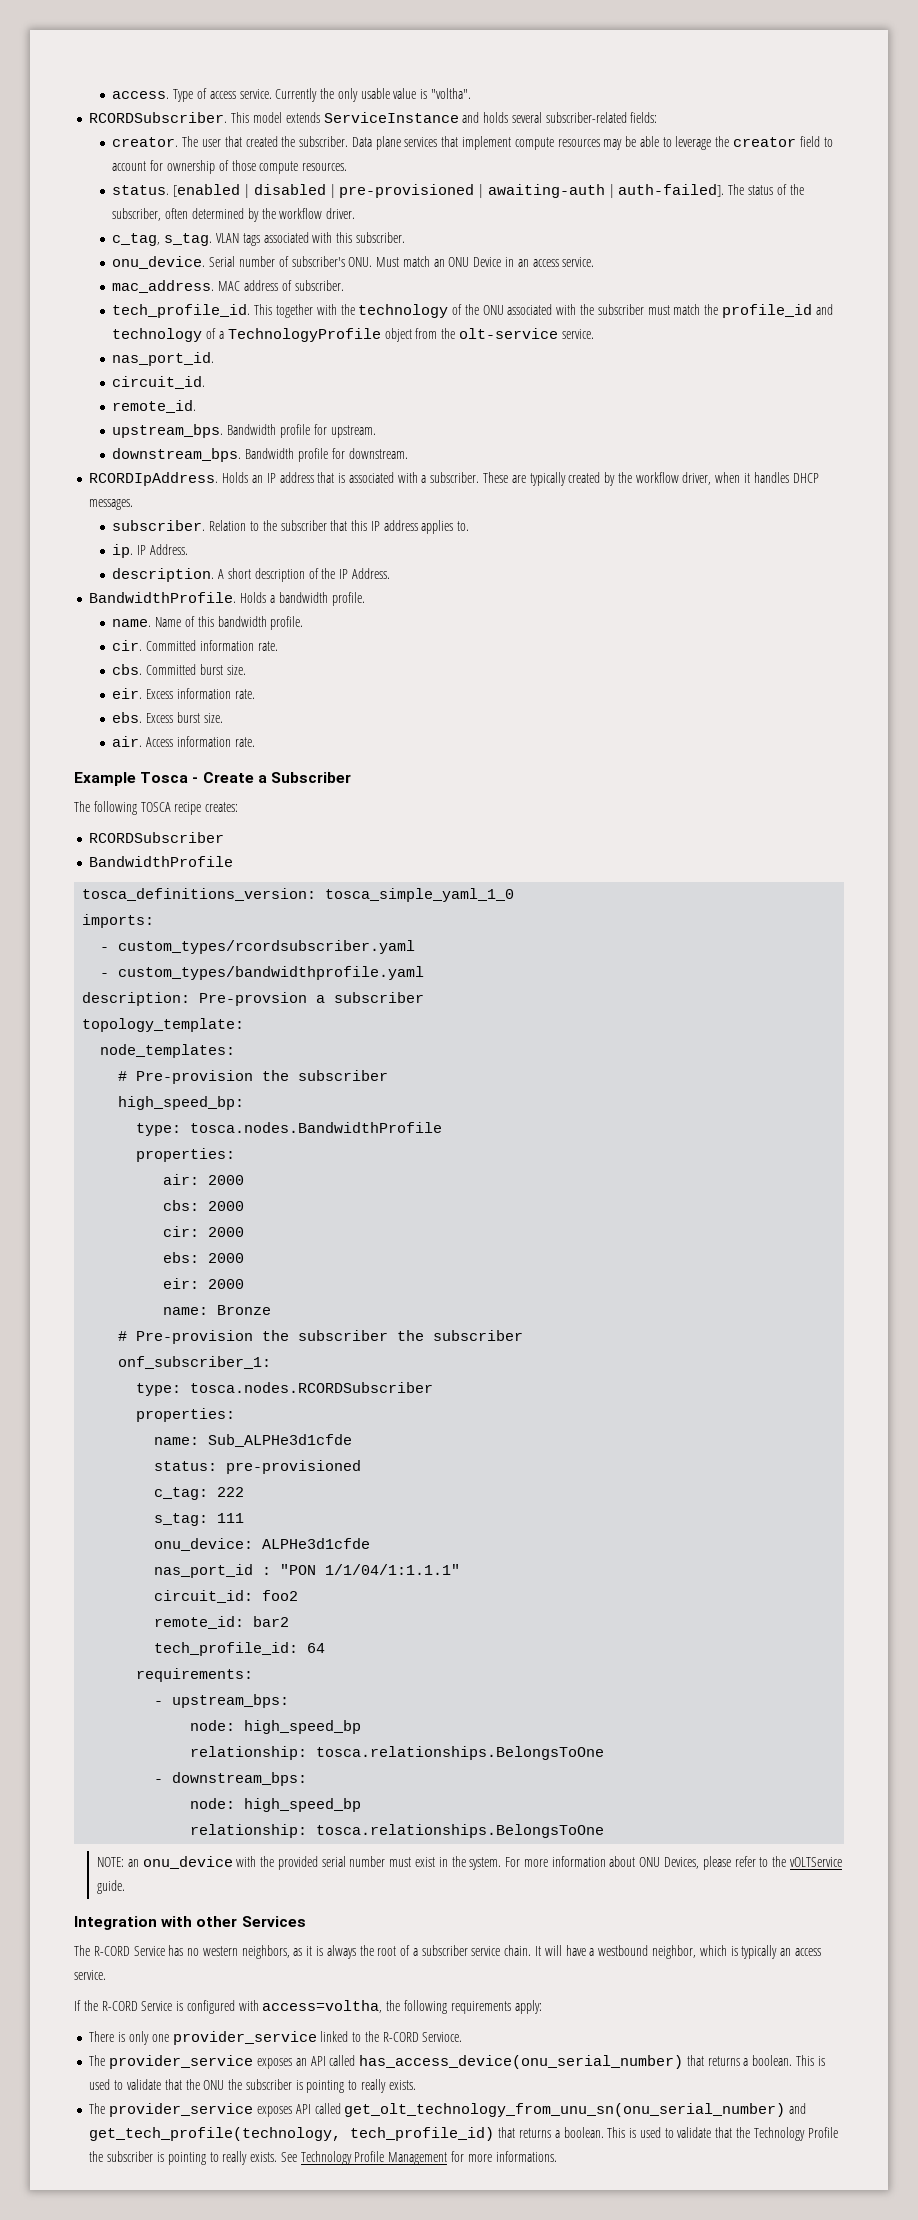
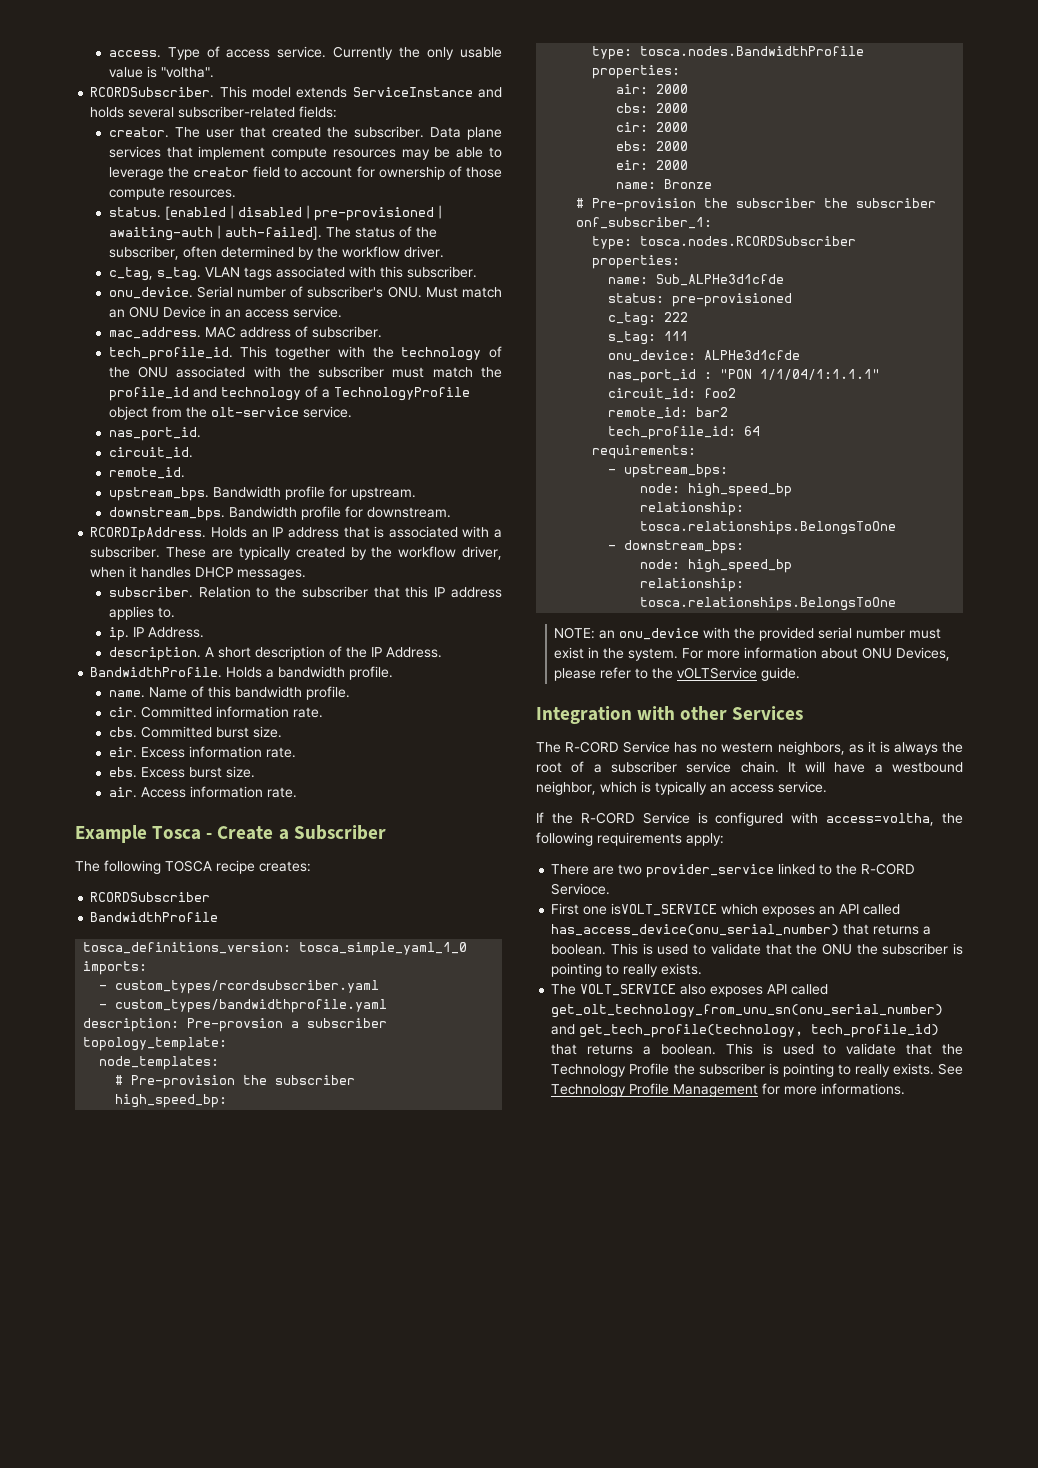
- There is only one provider_service linked to the R-CORD Servioce.
+ There are two provider_service linked to the R-CORD Servioce.
- The provider_service exposes an API called has_access_device(onu_serial_number) that returns a boolean.
+ First one isVOLT_SERVICE which exposes an API called has_access_device(onu_serial_number) that returns a boolean.
- The provider_service exposes API called get_olt_technology_from_unu_sn(onu_serial_number) and get_tech_profile(technology, tech_profile_id) that returns a boolean.
+ The VOLT_SERVICE also exposes API called get_olt_technology_from_unu_sn(onu_serial_number) and get_tech_profile(technology, tech_profile_id) that returns a boolean.

